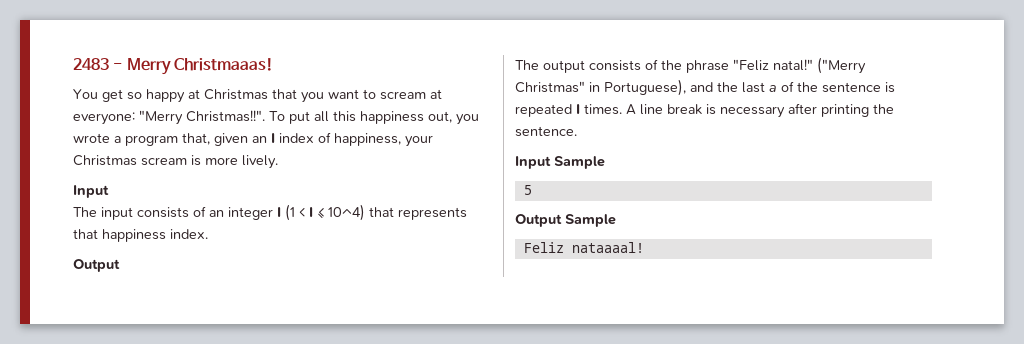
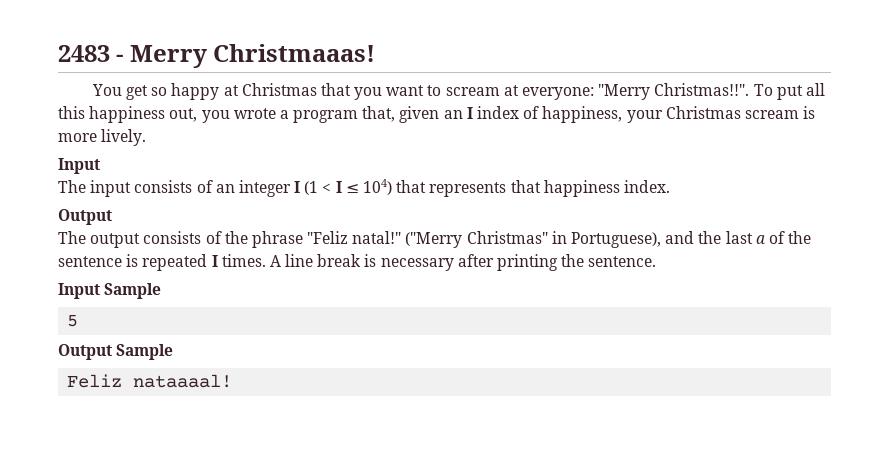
- The input consists of an integer I (1 < I ≤ 10^4) that represents that happiness index.
+ The input consists of an integer I (1 < I ≤ 104) that represents that happiness index.

